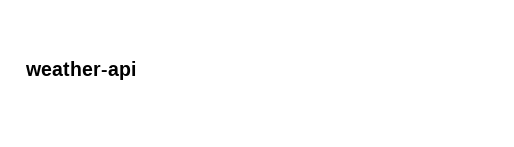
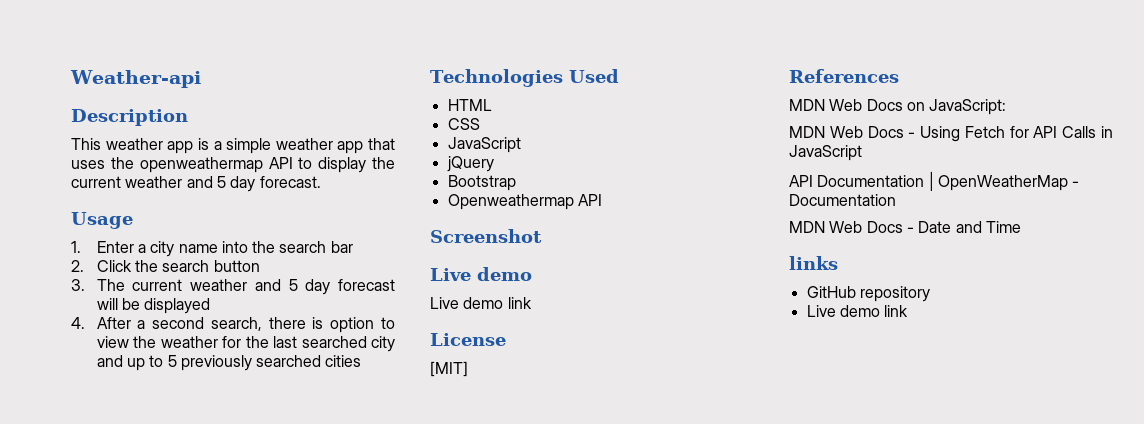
- weather-api
+ Weather-api
+ Description
+ This weather app is a simple weather app that uses the openweathermap API to display the current weather and 5 day forecast.
+ Usage
+ 1. Enter a city name into the search bar
+ 2. Click the search button
+ 3. The current weather and 5 day forecast will be displayed
+ 4. After a second search, there is option to view the weather for the last searched city and up to 5 previously searched cities
+ Technologies Used
+ HTML
+ CSS
+ JavaScript
+ jQuery
+ Bootstrap
+ Openweathermap API
+ Screenshot
+ Live demo
+ Live demo link
+ License
+ [MIT]
+ References
+ MDN Web Docs on JavaScript:
+ MDN Web Docs - Using Fetch for API Calls in JavaScript
+ API Documentation | OpenWeatherMap - Documentation
+ MDN Web Docs - Date and Time
+ links
+ GitHub repository
+ Live demo link

